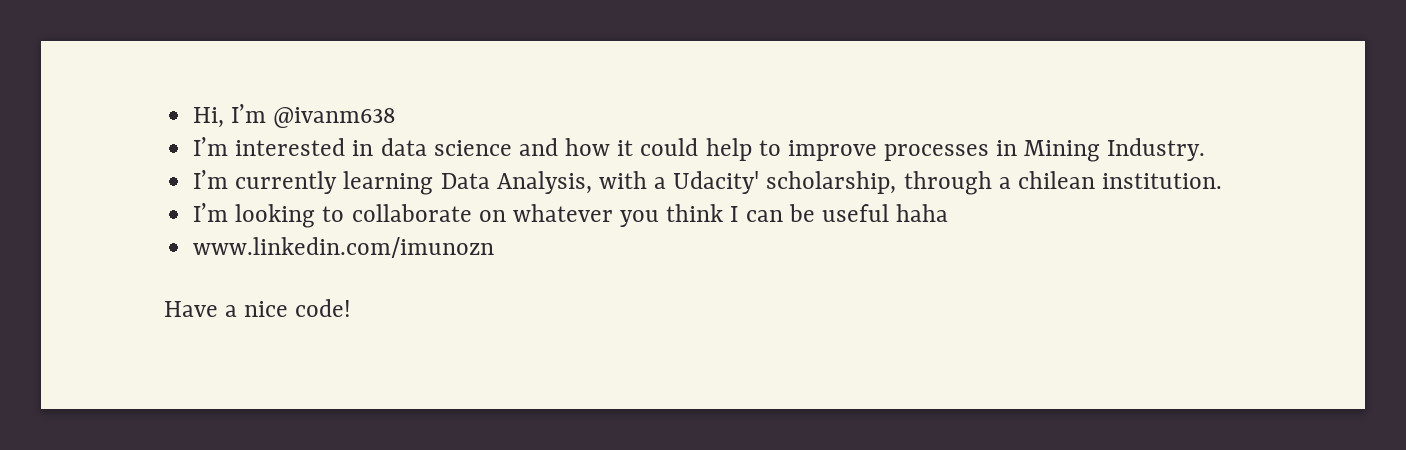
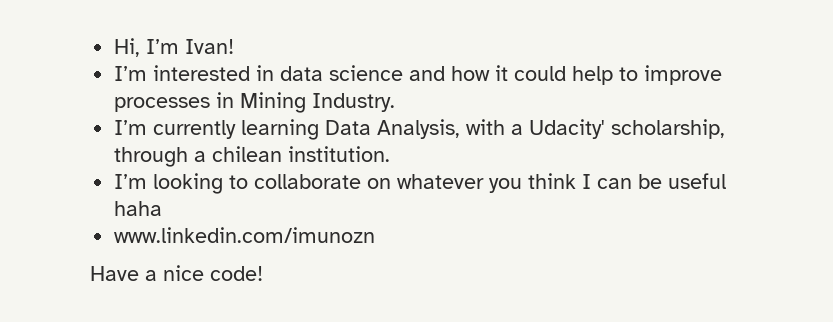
- Hi, I’m @ivanm638
+ Hi, I’m Ivan!

